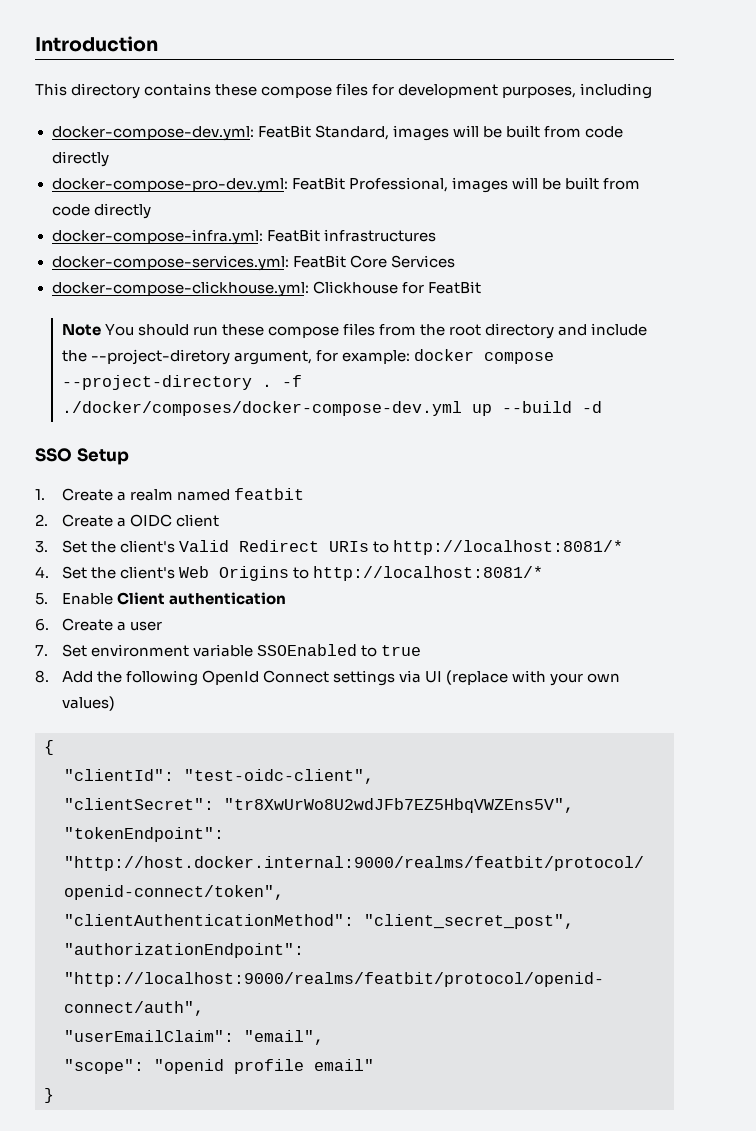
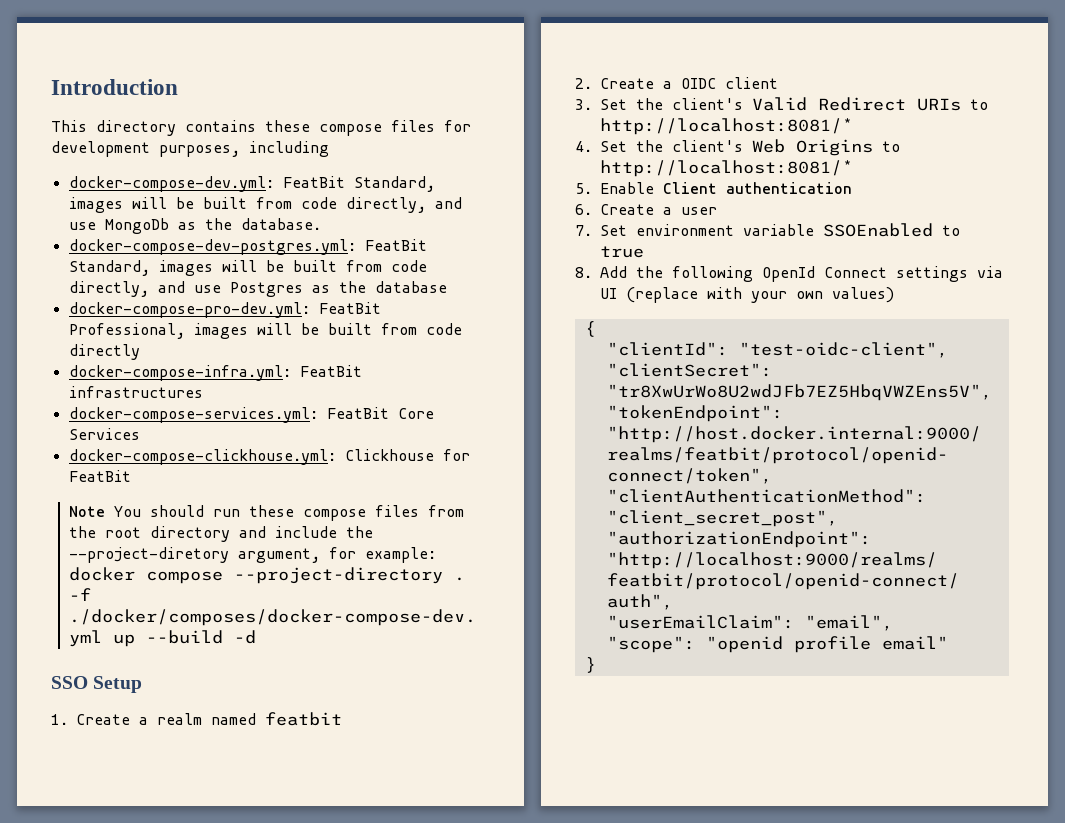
- docker-compose-dev.yml: FeatBit Standard, images will be built from code directly
+ docker-compose-dev.yml: FeatBit Standard, images will be built from code directly, and use MongoDb as the database.
+ docker-compose-dev-postgres.yml: FeatBit Standard, images will be built from code directly, and use Postgres as the database

